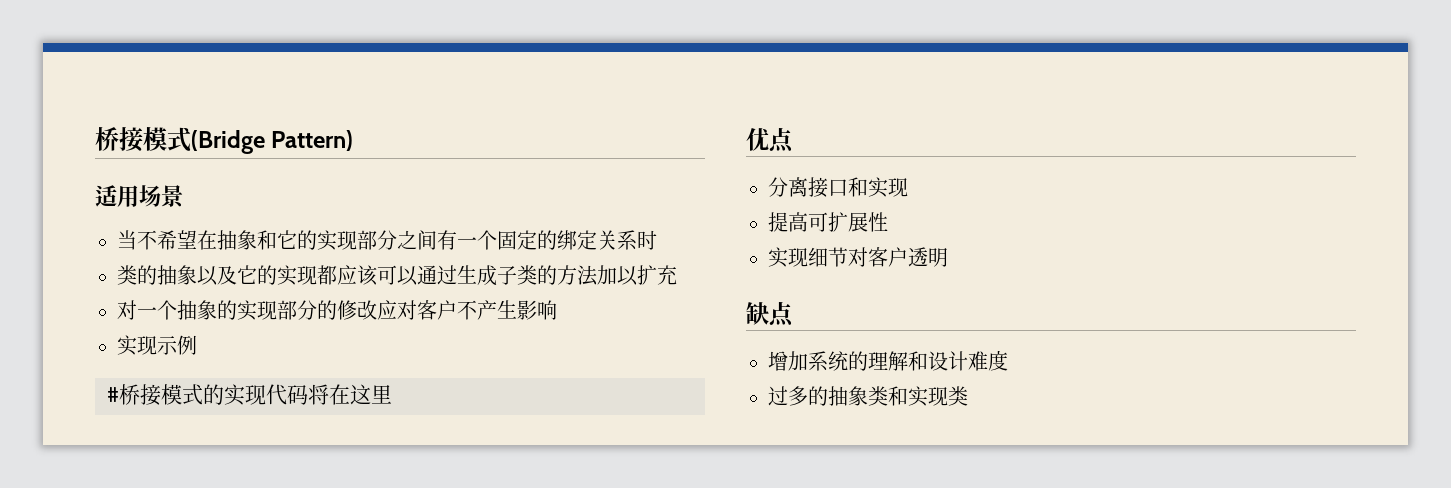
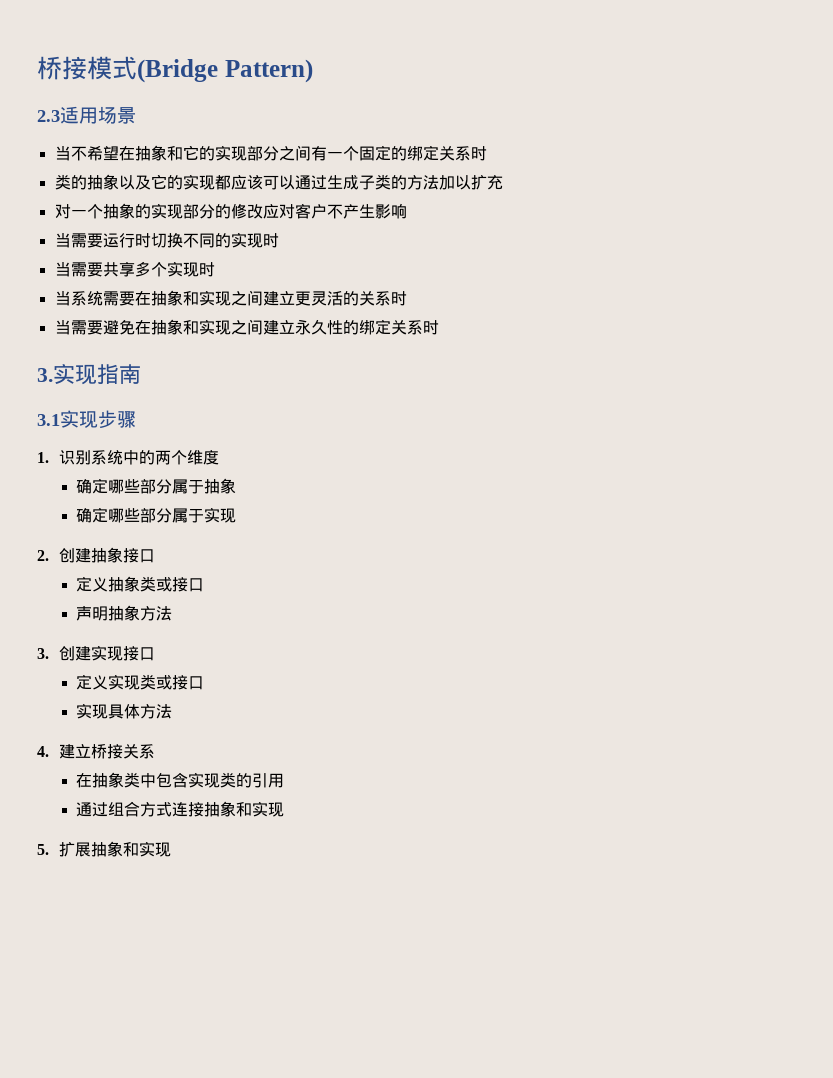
- 适用场景
+ 2.3适用场景
- 实现示例
- #桥接模式的实现代码将在这里
- 优点
- 分离接口和实现
- 提高可扩展性
- 实现细节对客户透明
- 缺点
- 增加系统的理解和设计难度
- 过多的抽象类和实现类
+ 当需要运行时切换不同的实现时
+ 当需要共享多个实现时
+ 当系统需要在抽象和实现之间建立更灵活的关系时
+ 当需要避免在抽象和实现之间建立永久性的绑定关系时
+ 3.实现指南
+ 3.1实现步骤
+ 1.识别系统中的两个维度
+ 确定哪些部分属于抽象
+ 确定哪些部分属于实现
+ 2.创建抽象接口
+ 定义抽象类或接口
+ 声明抽象方法
+ 3.创建实现接口
+ 定义实现类或接口
+ 实现具体方法
+ 4.建立桥接关系
+ 在抽象类中包含实现类的引用
+ 通过组合方式连接抽象和实现
+ 5.扩展抽象和实现

